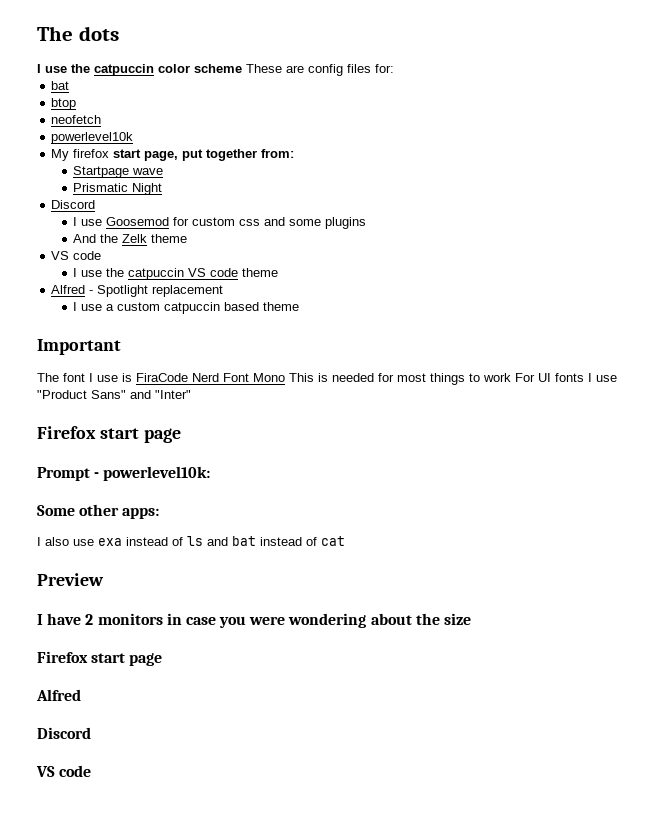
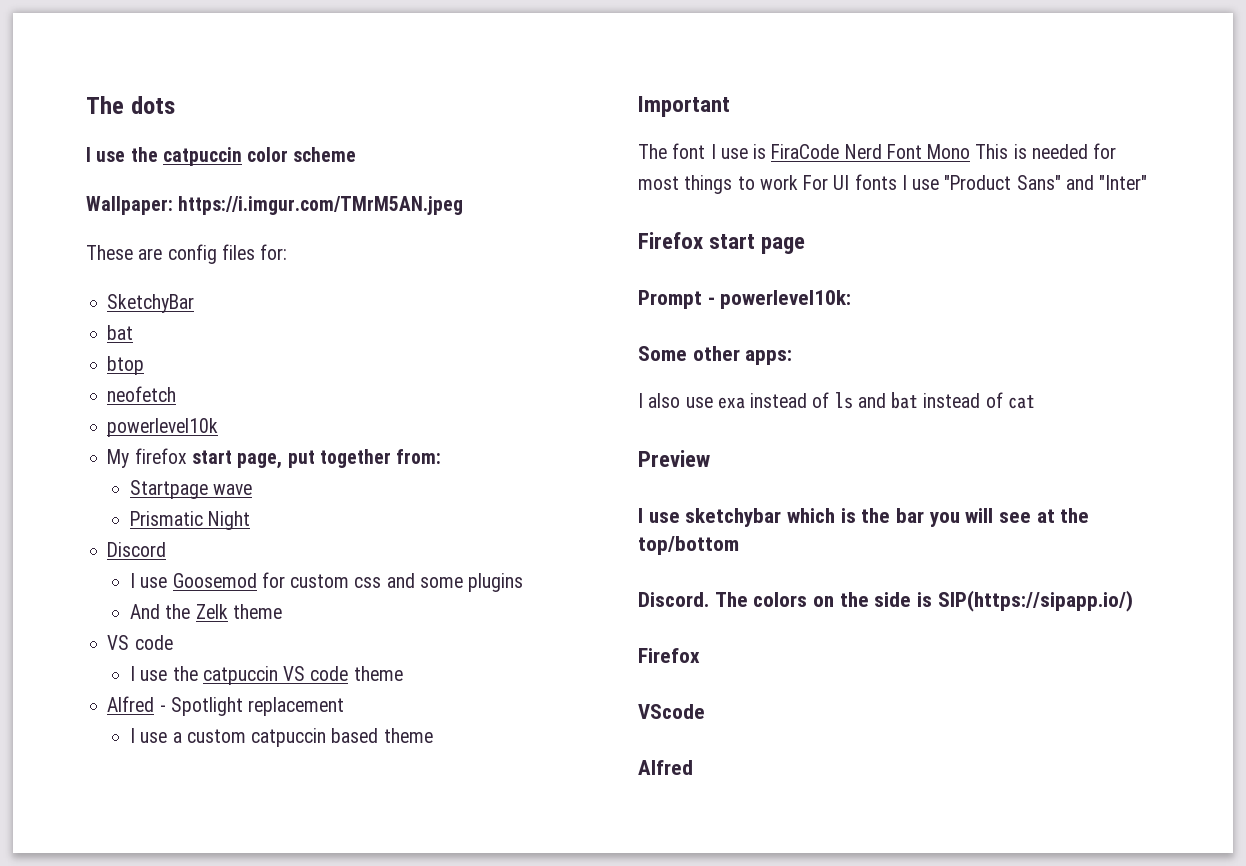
- I use the catpuccin color scheme These are config files for:
+ I use the catpuccin color scheme
+ Wallpaper: https://i.imgur.com/TMrM5AN.jpeg
+ These are config files for:
+ SketchyBar
- I have 2 monitors in case you were wondering about the size
- Firefox start page
+ I use sketchybar which is the bar you will see at the top/bottom
+ Discord. The colors on the side is SIP(https://sipapp.io/)
+ Firefox
+ VScode
  Alfred
- Discord
- VS code

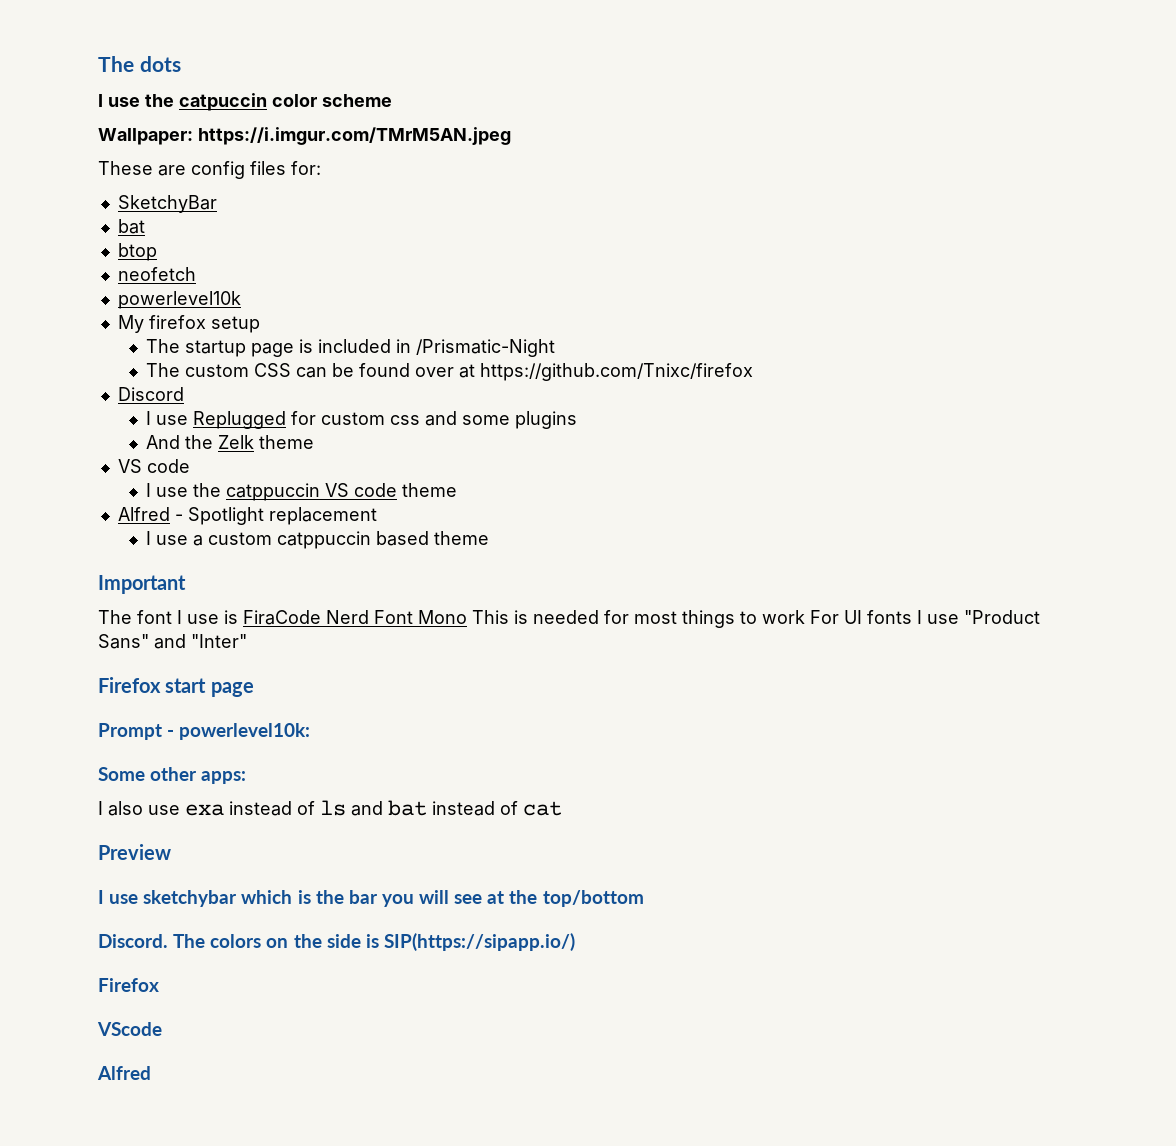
- My firefox start page, put together from:
- Startpage wave
- Prismatic Night
+ My firefox setup
+ The startup page is included in /Prismatic-Night
+ The custom CSS can be found over at https://github.com/Tnixc/firefox
- I use Goosemod for custom css and some plugins
+ I use Replugged for custom css and some plugins
- I use the catpuccin VS code theme
+ I use the catppuccin VS code theme
- I use a custom catpuccin based theme
+ I use a custom catppuccin based theme

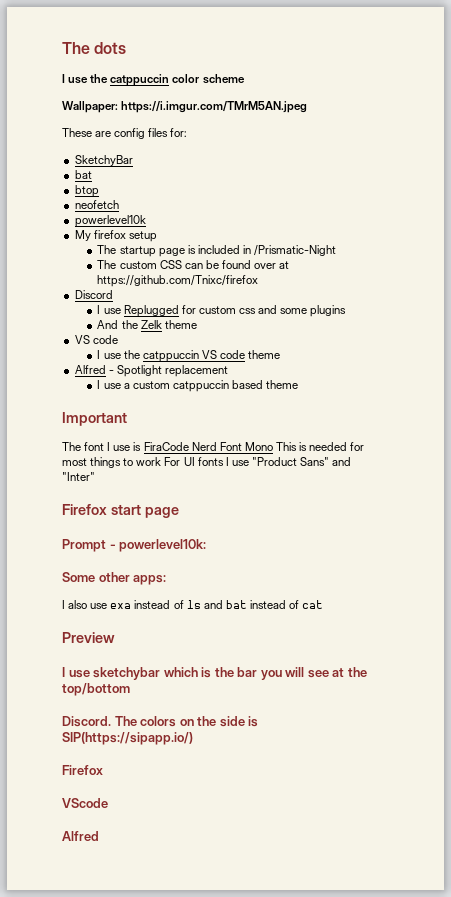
- I use the catpuccin color scheme
+ I use the catppuccin color scheme

